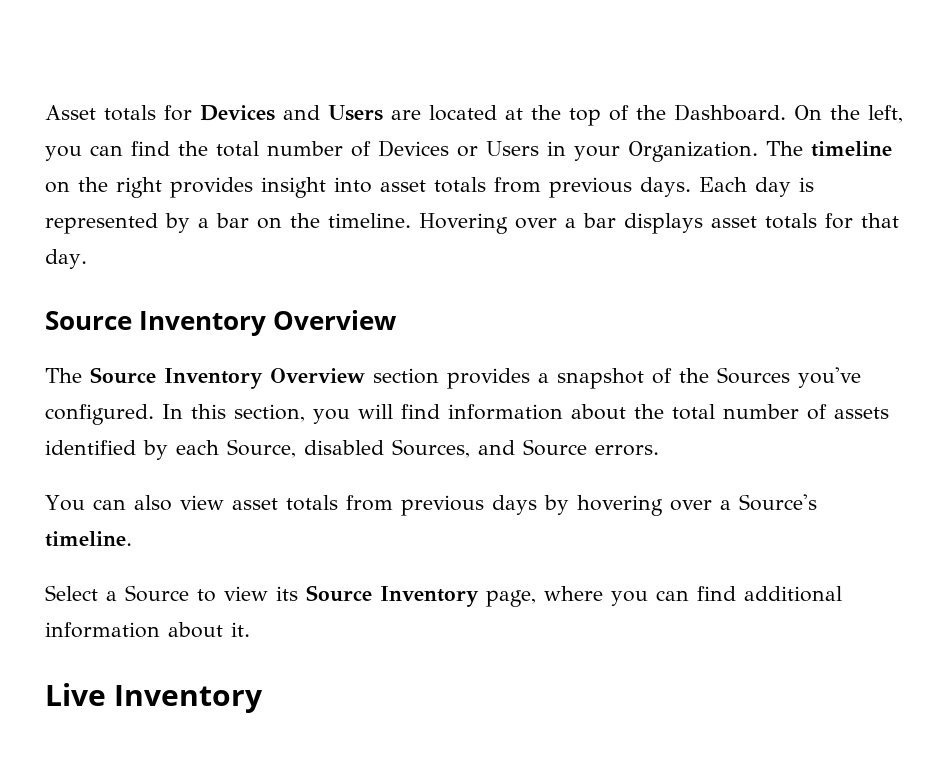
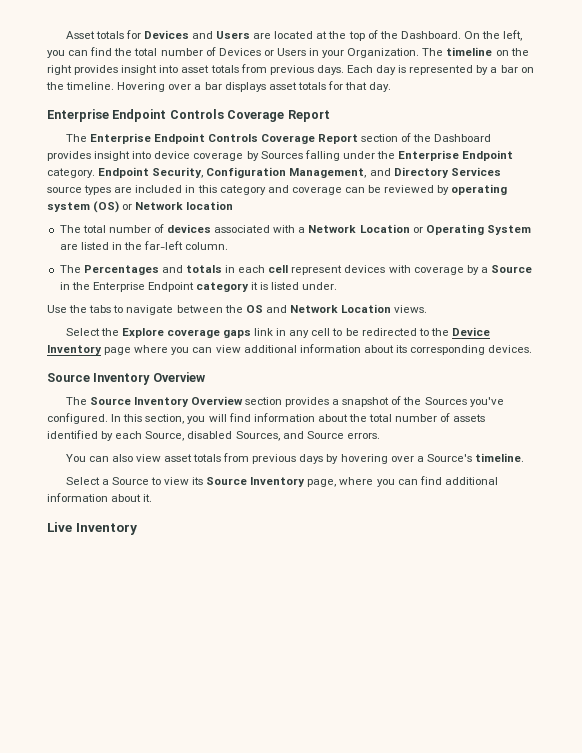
  Hovering over a bar displays asset totals for that day.
+ Enterprise Endpoint Controls Coverage Report
+ The Enterprise Endpoint Controls Coverage Report section of the Dashboard provides insight into device coverage by Sources falling under the Enterprise Endpoint category. Endpoint Security, Configuration Management, and Directory Services source types are included in this category and coverage can be reviewed by operating system (OS) or Network location
+ The total number of devices associated with a Network Location or Operating System are listed in the far-left column.
+ The Percentages and totals in each cell represent devices with coverage by a Source in the Enterprise Endpoint category it is listed under.
+ Use the tabs to navigate between the OS and Network Location views.
+ Select the Explore coverage gaps link in any cell to be redirected to the Device Inventory page where you can view additional information about its corresponding devices.

